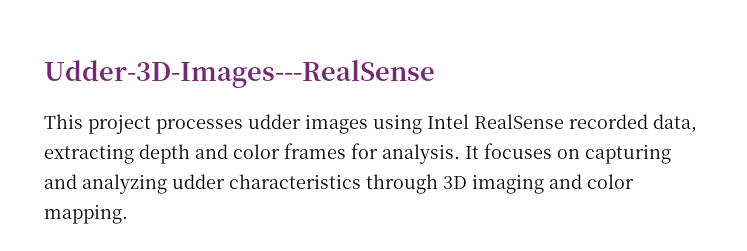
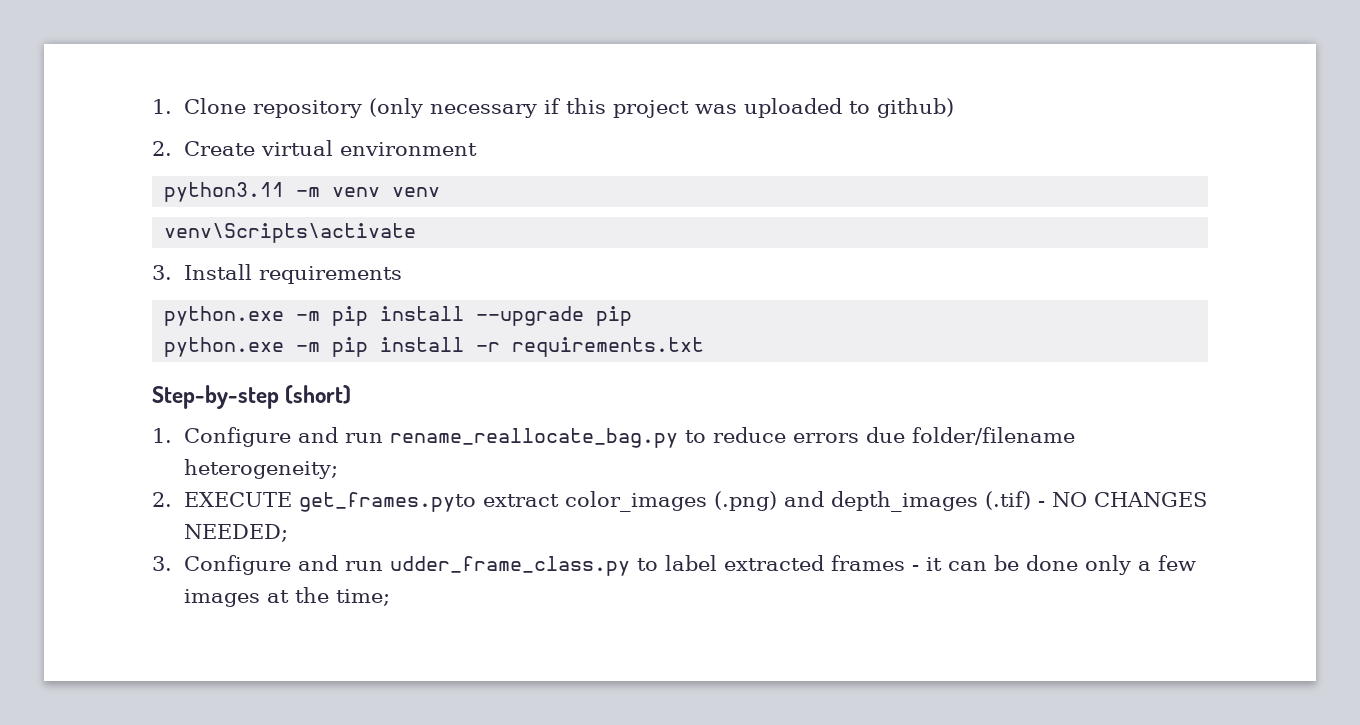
- Udder-3D-Images---RealSense
- This project processes udder images using Intel RealSense recorded data, extracting depth and color frames for analysis. It focuses on capturing and analyzing udder characteristics through 3D imaging and color mapping.
+ 1. Clone repository (only necessary if this project was uploaded to github)
+ 2. Create virtual environment
+ python3.11 -m venv venv
+ venv\Scripts\activate
+ 3. Install requirements
+ python.exe -m pip install --upgrade pip
+ python.exe -m pip install -r requirements.txt
+ Step-by-step (short)
+ 1. Configure and run rename_reallocate_bag.py to reduce errors due folder/filename heterogeneity;
+ 2. EXECUTE get_frames.pyto extract color_images (.png) and depth_images (.tif) - NO CHANGES NEEDED;
+ 3. Configure and run udder_frame_class.py to label extracted frames - it can be done only a few images at the time;

